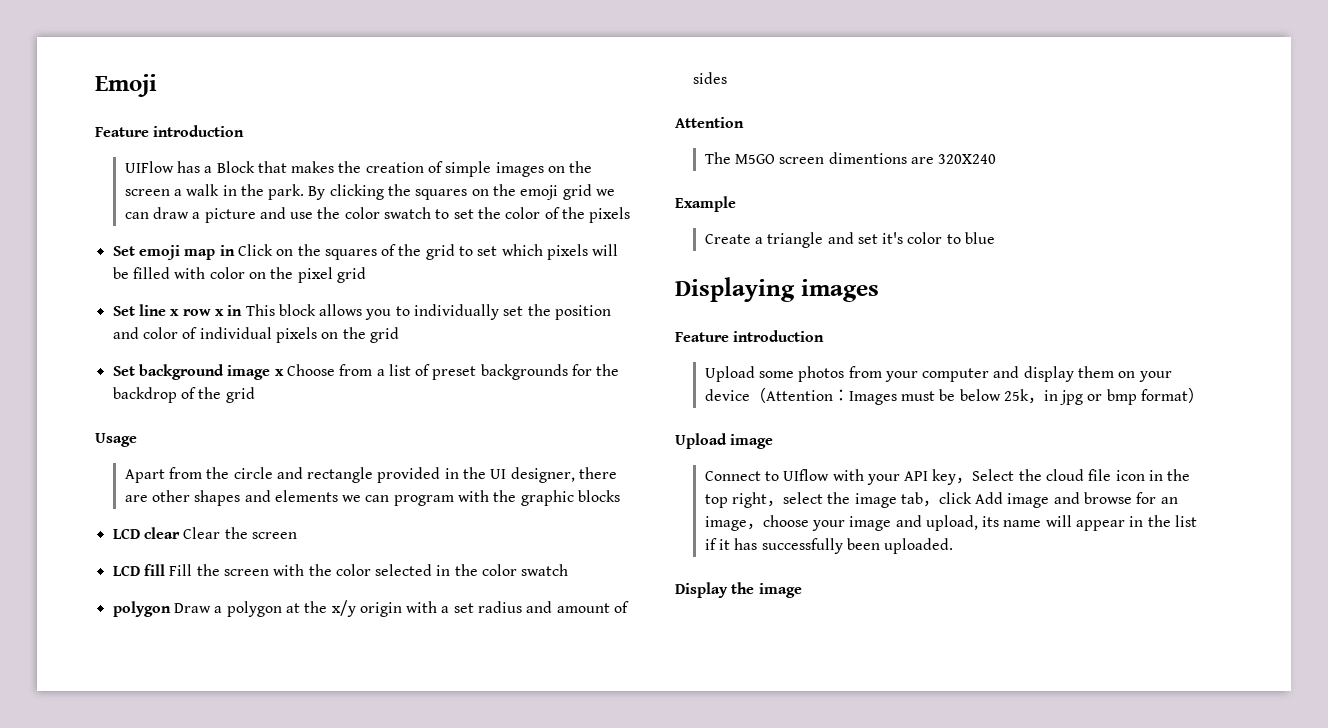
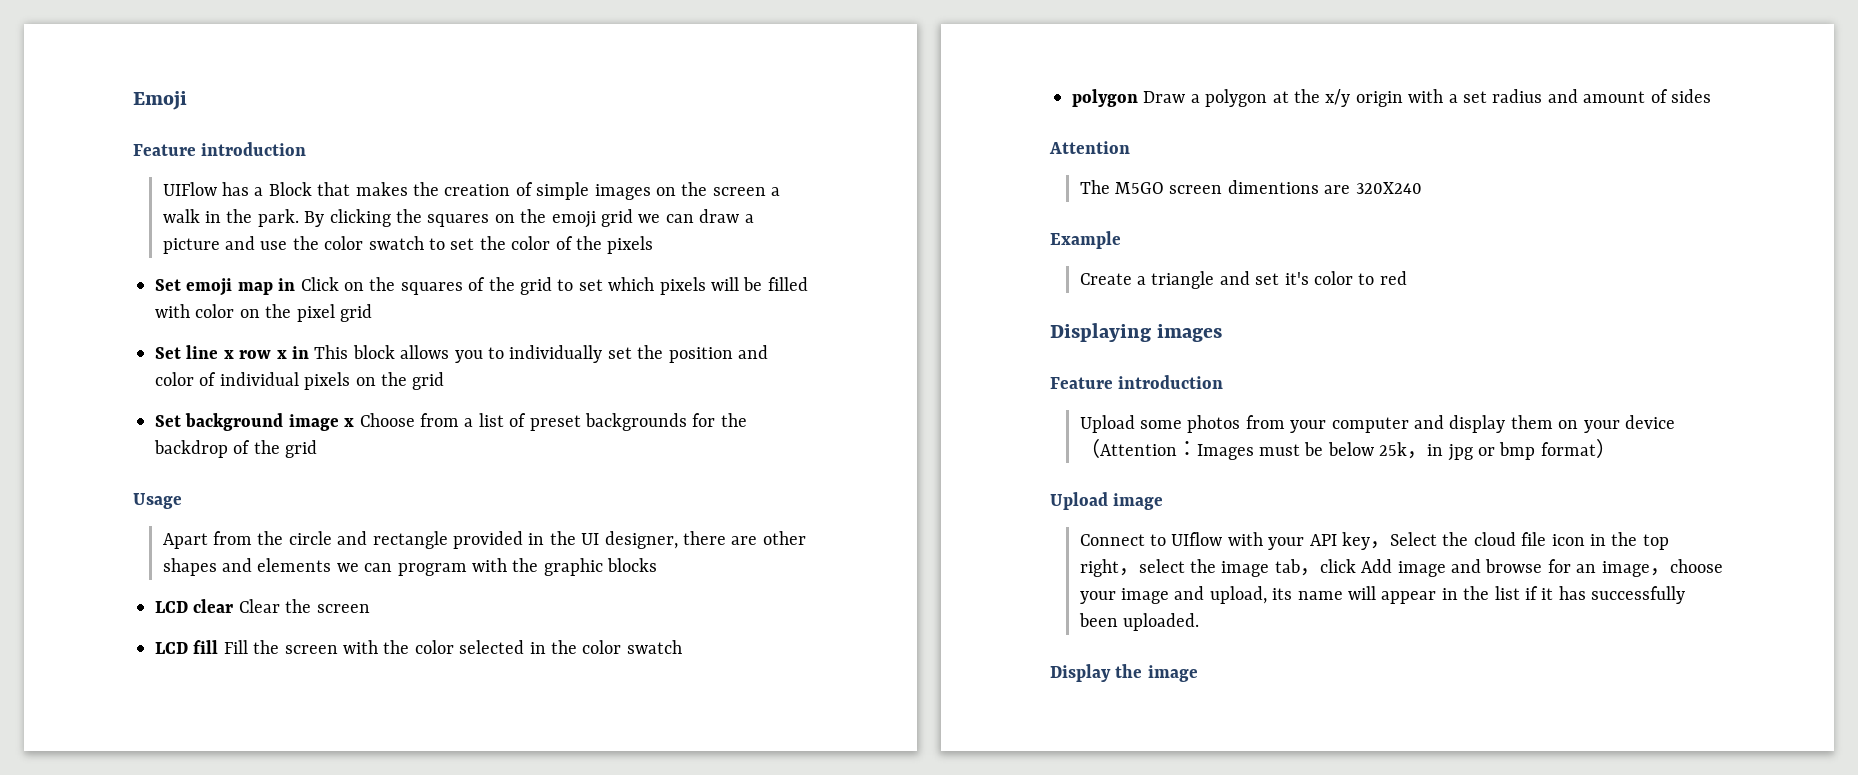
- Create a triangle and set it's color to blue
+ Create a triangle and set it's color to red

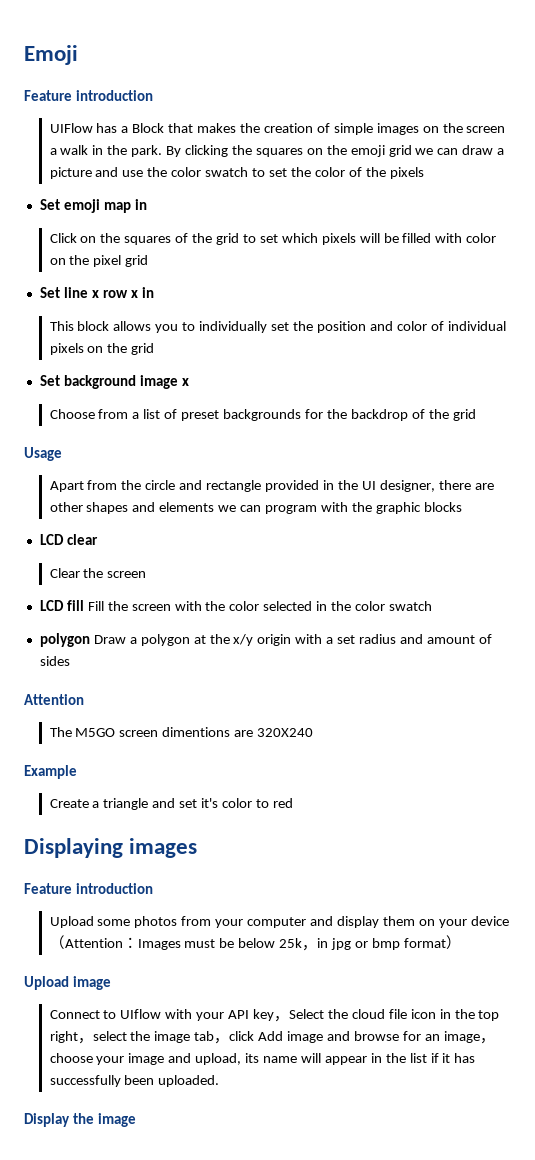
- Set emoji map in Click on the squares of the grid to set which pixels will be filled with color on the pixel grid
+ Set emoji map in
+ Click on the squares of the grid to set which pixels will be filled with color on the pixel grid
- Set line x row x in This block allows you to individually set the position and color of individual pixels on the grid
+ Set line x row x in
+ This block allows you to individually set the position and color of individual pixels on the grid
- Set background image x Choose from a list of preset backgrounds for the backdrop of the grid
+ Set background image x
+ Choose from a list of preset backgrounds for the backdrop of the grid
- LCD clear Clear the screen
+ LCD clear
+ Clear the screen

